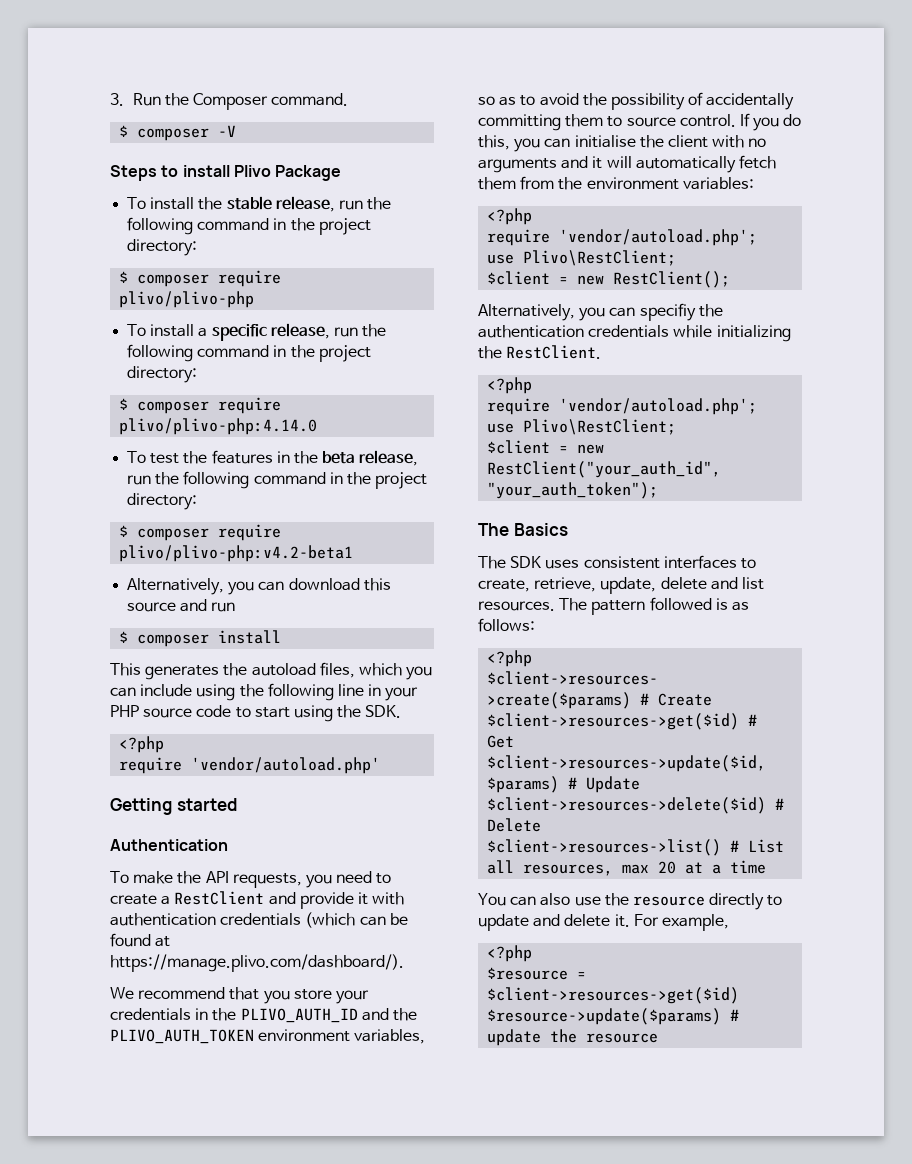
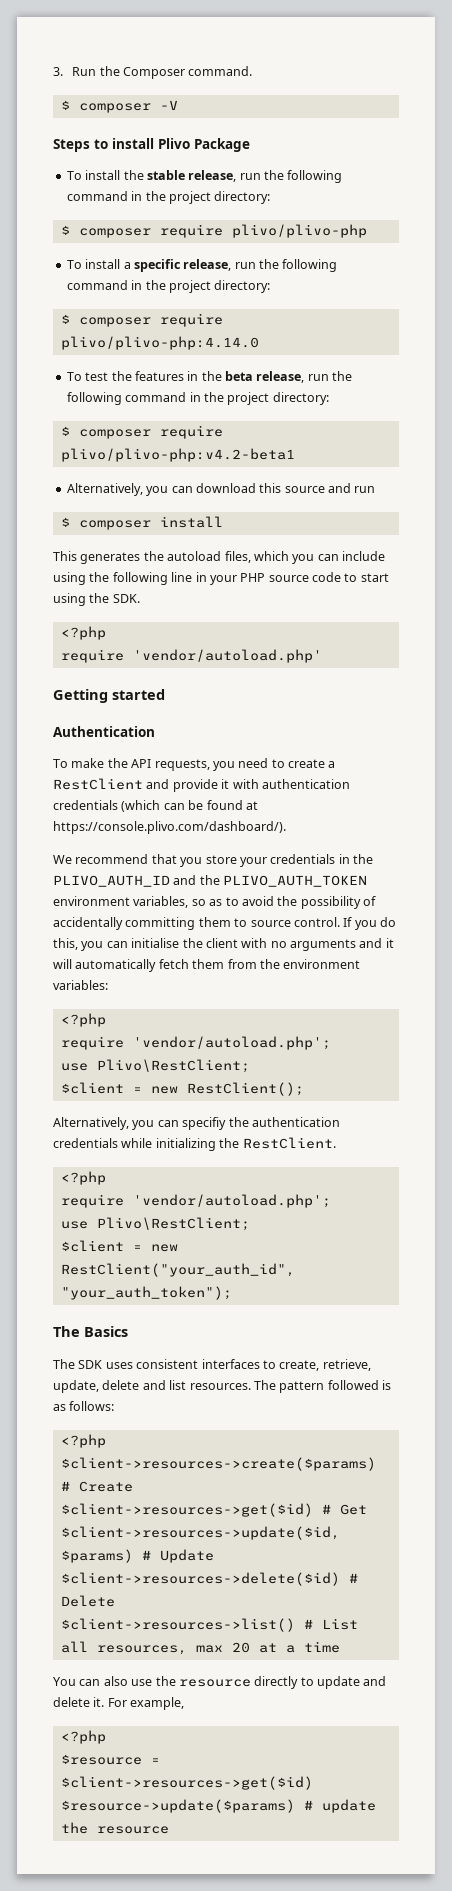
- To make the API requests, you need to create a RestClient and provide it with authentication credentials (which can be found at https://manage.plivo.com/dashboard/).
+ To make the API requests, you need to create a RestClient and provide it with authentication credentials (which can be found at https://console.plivo.com/dashboard/).

